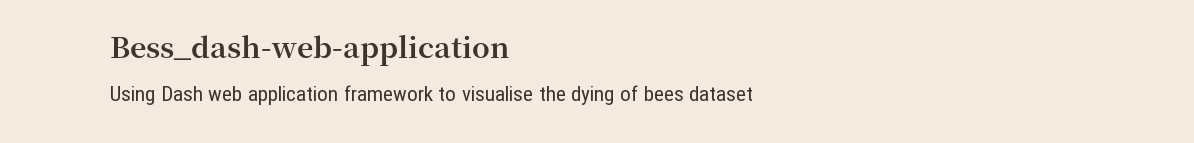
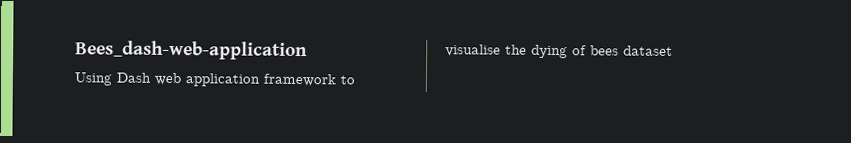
- Bess_dash-web-application
+ Bees_dash-web-application

